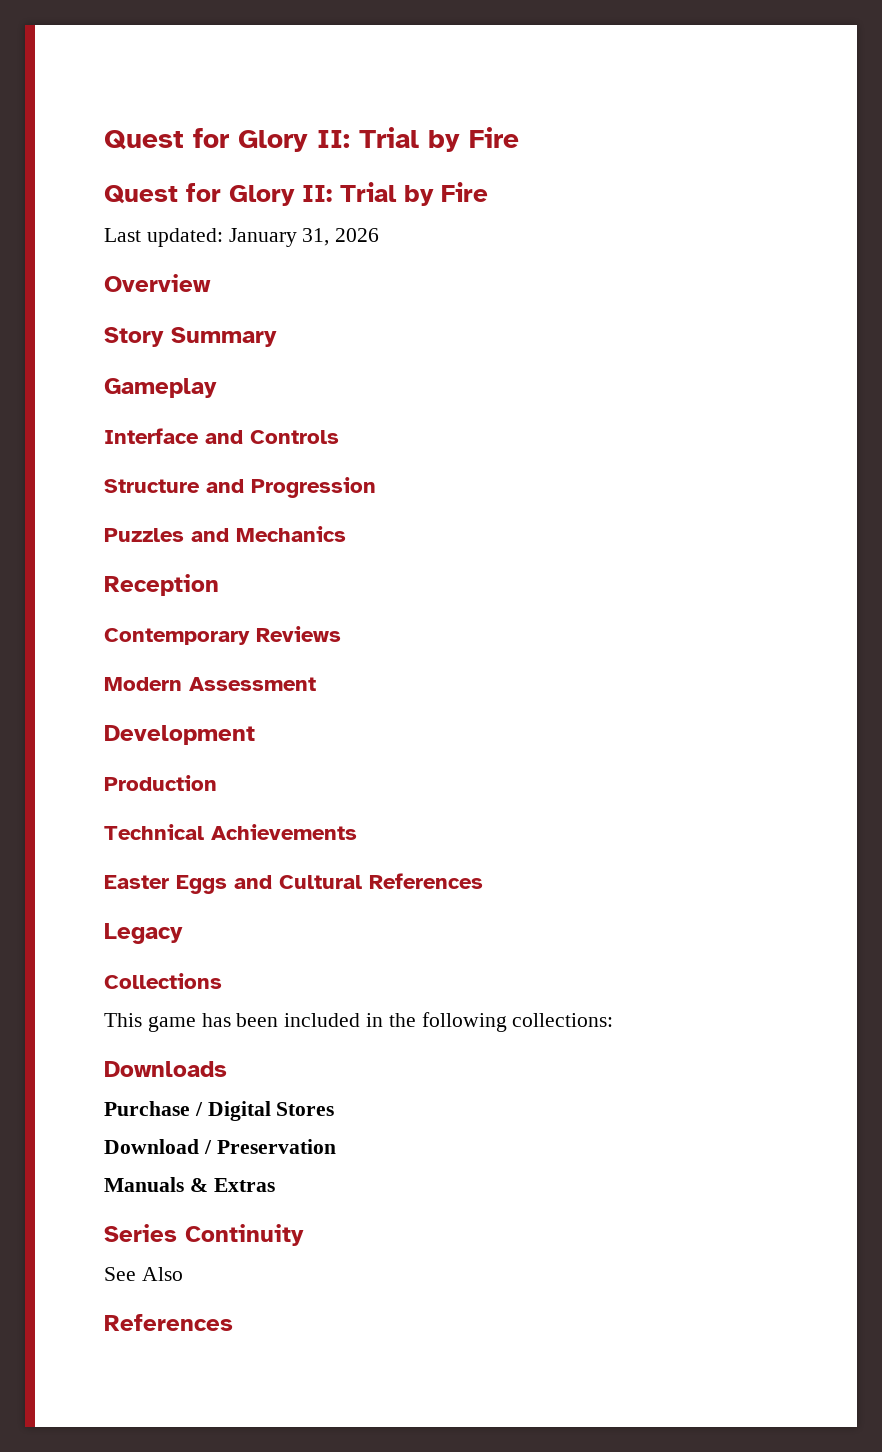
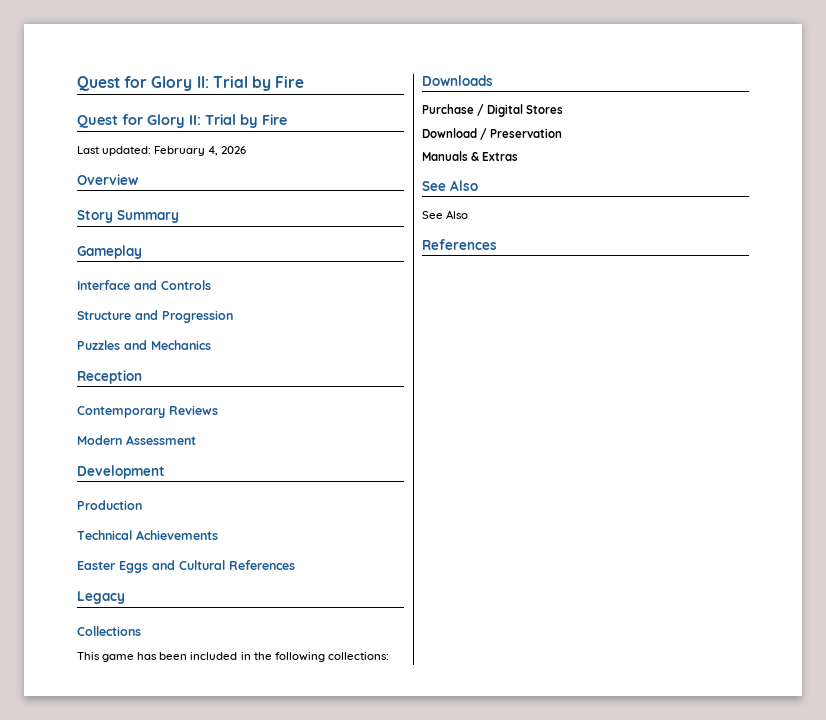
- Last updated: January 31, 2026
+ Last updated: February 4, 2026
  Manuals & Extras
- Series Continuity
+ See Also

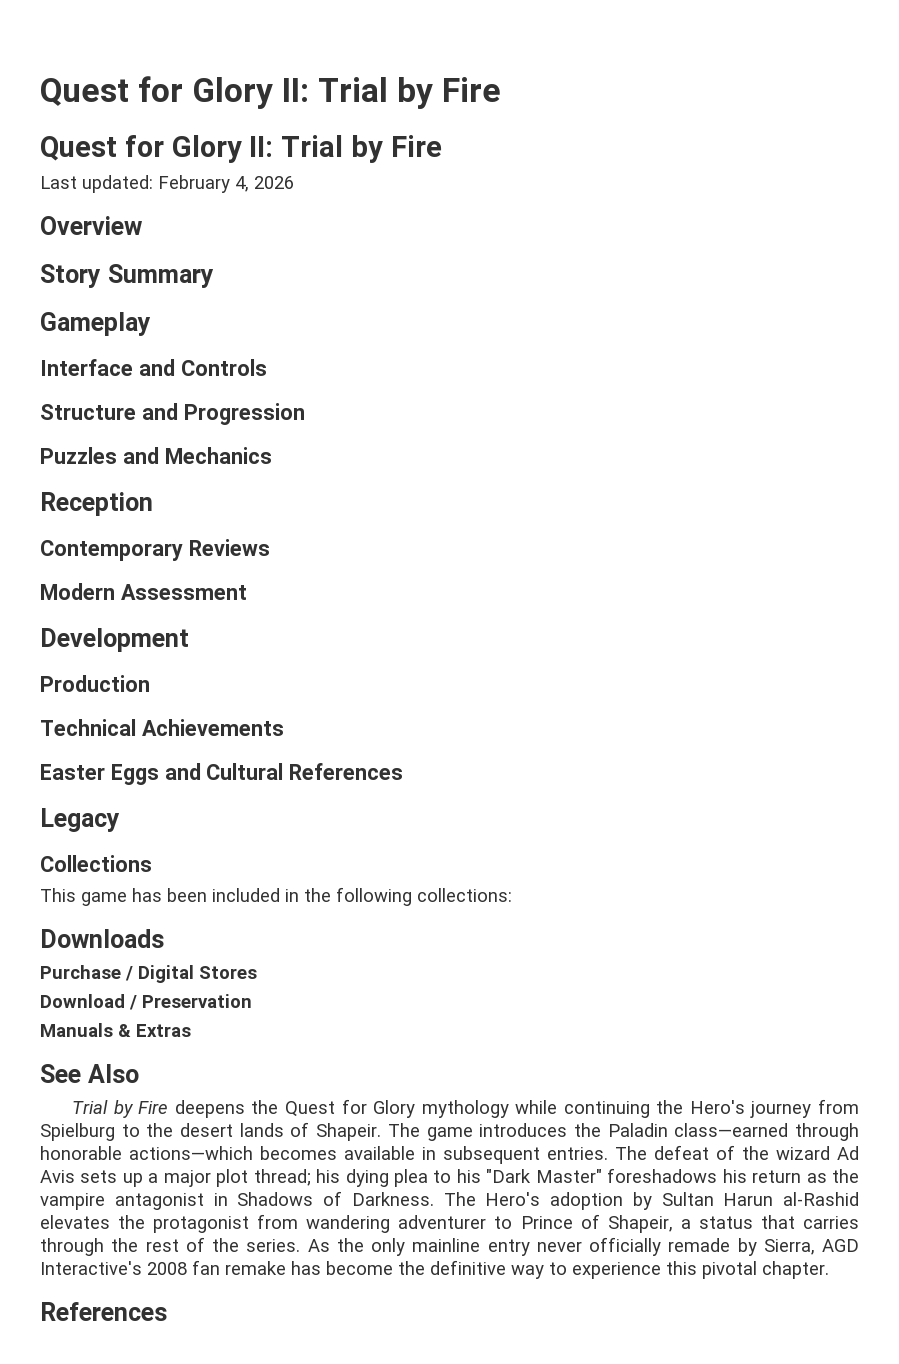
  Manuals & Extras
  See Also
- See Also
+ Trial by Fire deepens the Quest for Glory mythology while continuing the Hero's journey from Spielburg to the desert lands of Shapeir. The game introduces the Paladin class—earned through honorable actions—which becomes available in subsequent entries. The defeat of the wizard Ad Avis sets up a major plot thread; his dying plea to his "Dark Master" foreshadows his return as the vampire antagonist in Shadows of Darkness. The Hero's adoption by Sultan Harun al-Rashid elevates the protagonist from wandering adventurer to Prince of Shapeir, a status that carries through the rest of the series. As the only mainline entry never officially remade by Sierra, AGD Interactive's 2008 fan remake has become the definitive way to experience this pivotal chapter.

